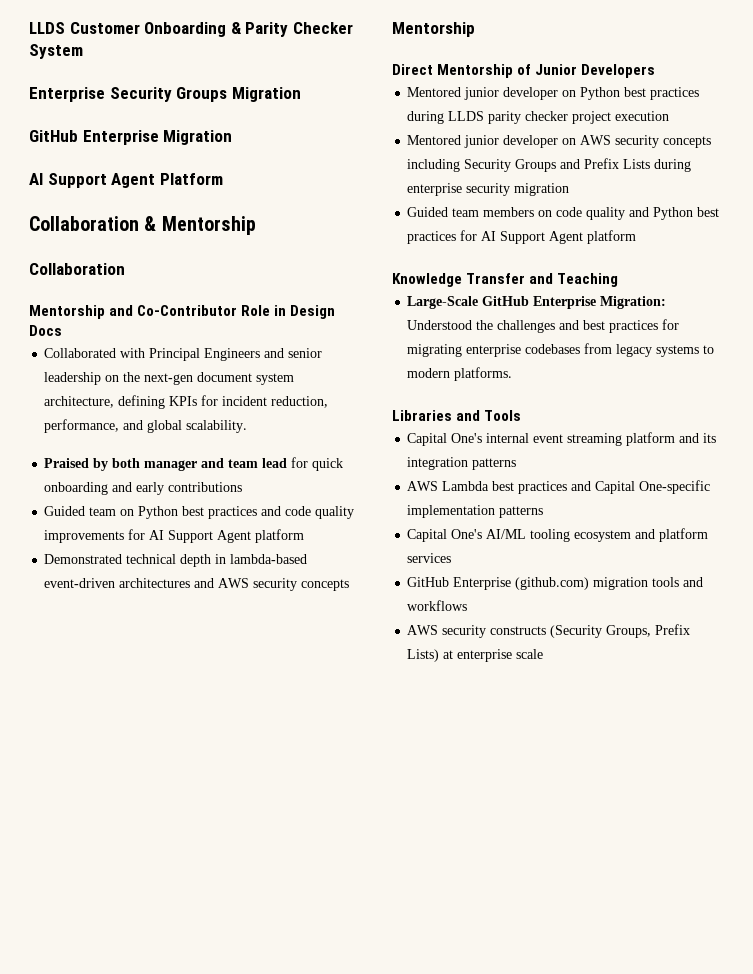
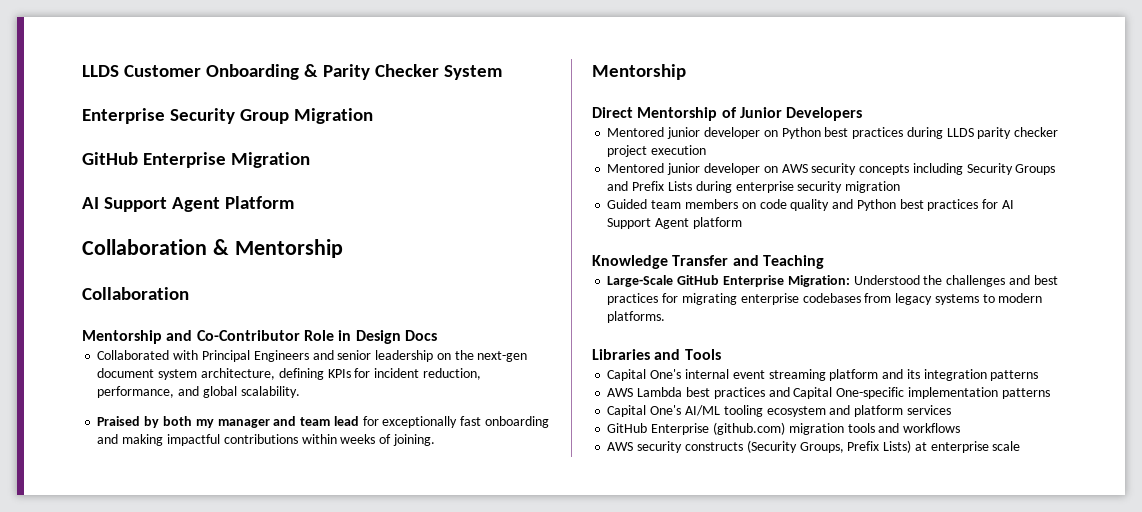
- Enterprise Security Groups Migration
+ Enterprise Security Group Migration
- Praised by both manager and team lead for quick onboarding and early contributions
- Guided team on Python best practices and code quality improvements for AI Support Agent platform
- Demonstrated technical depth in lambda-based event-driven architectures and AWS security concepts
+ Praised by both my manager and team lead for exceptionally fast onboarding and making impactful contributions within weeks of joining.

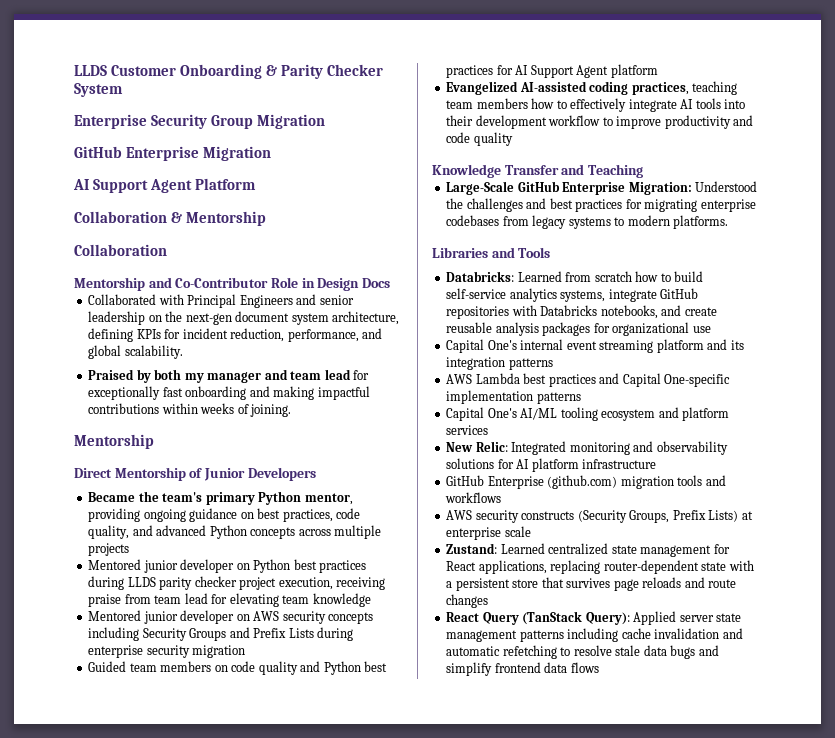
+ Became the team's primary Python mentor, providing ongoing guidance on best practices, code quality, and advanced Python concepts across multiple projects
- Mentored junior developer on Python best practices during LLDS parity checker project execution
+ Mentored junior developer on Python best practices during LLDS parity checker project execution, receiving praise from team lead for elevating team knowledge
+ Evangelized AI-assisted coding practices, teaching team members how to effectively integrate AI tools into their development workflow to improve productivity and code quality
+ Databricks: Learned from scratch how to build self-service analytics systems, integrate GitHub repositories with Databricks notebooks, and create reusable analysis packages for organizational use
+ New Relic: Integrated monitoring and observability solutions for AI platform infrastructure
+ Zustand: Learned centralized state management for React applications, replacing router-dependent state with a persistent store that survives page reloads and route changes
+ React Query (TanStack Query): Applied server state management patterns including cache invalidation and automatic refetching to resolve stale data bugs and simplify frontend data flows

